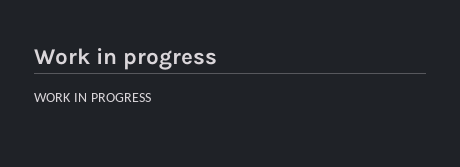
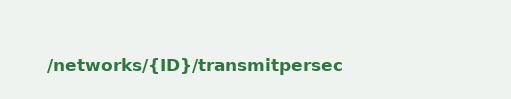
- Work in progress
- WORK IN PROGRESS
+ /networks/{ID}/transmitpersec

